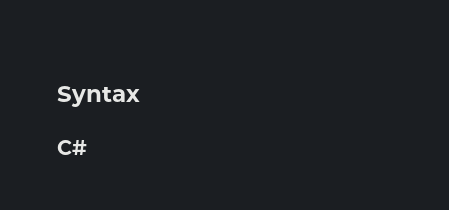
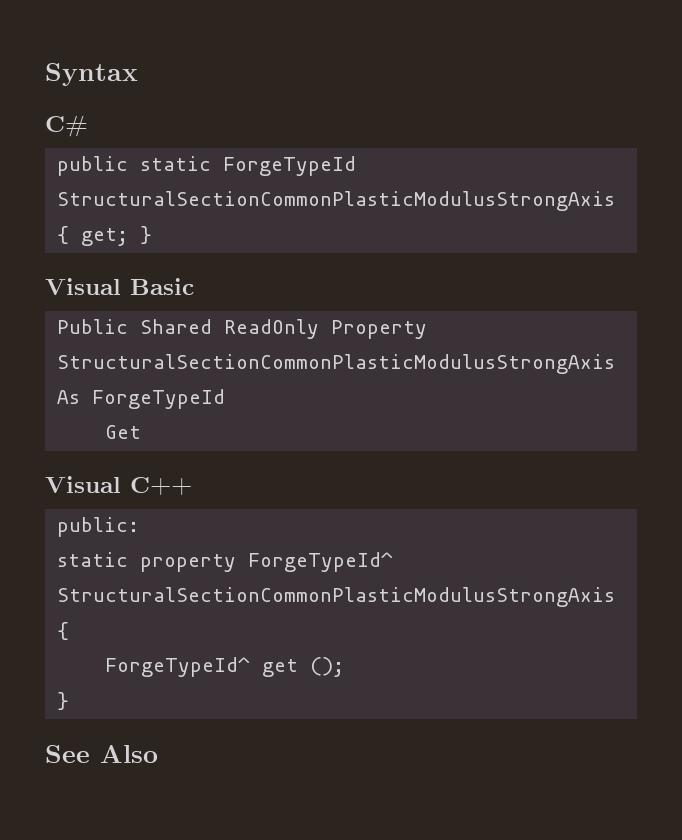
+ public static ForgeTypeId StructuralSectionCommonPlasticModulusStrongAxis { get; }
+ Visual Basic
+ Public Shared ReadOnly Property StructuralSectionCommonPlasticModulusStrongAxis As ForgeTypeId
+ Get
+ Visual C++
+ public:
+ static property ForgeTypeId^ StructuralSectionCommonPlasticModulusStrongAxis {
+ ForgeTypeId^ get ();
+ }
+ See Also

